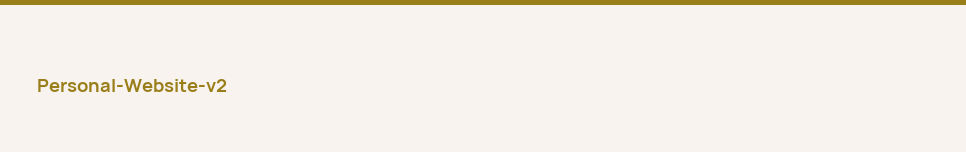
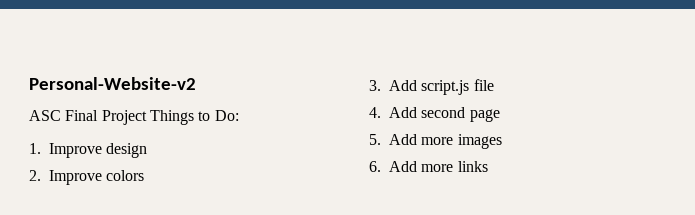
+ ASC Final Project Things to Do:
+ 1. Improve design
+ 2. Improve colors
+ 3. Add script.js file
+ 4. Add second page
+ 5. Add more images
+ 6. Add more links

